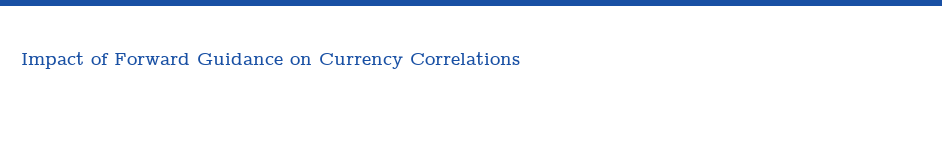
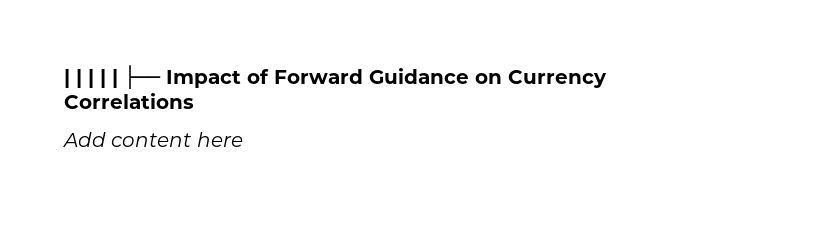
- Impact of Forward Guidance on Currency Correlations
+ | | | | | ├── Impact of Forward Guidance on Currency Correlations
+ Add content here

